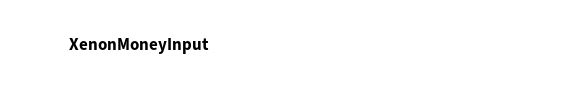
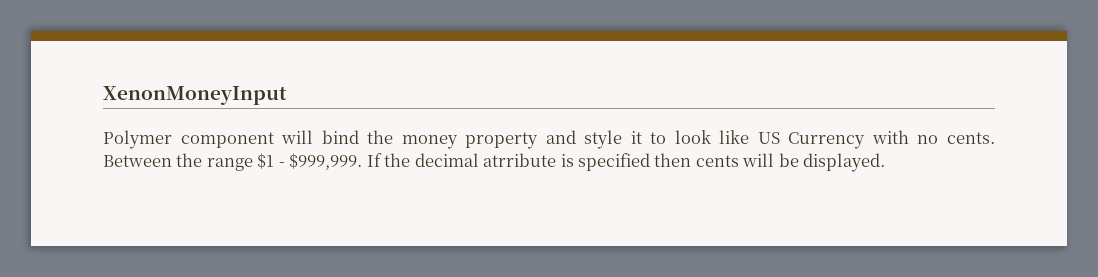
+ Polymer component will bind the money property and style it to look like US Currency with no cents. Between the range $1 - $999,999. If the decimal atrribute is specified then cents will be displayed.

